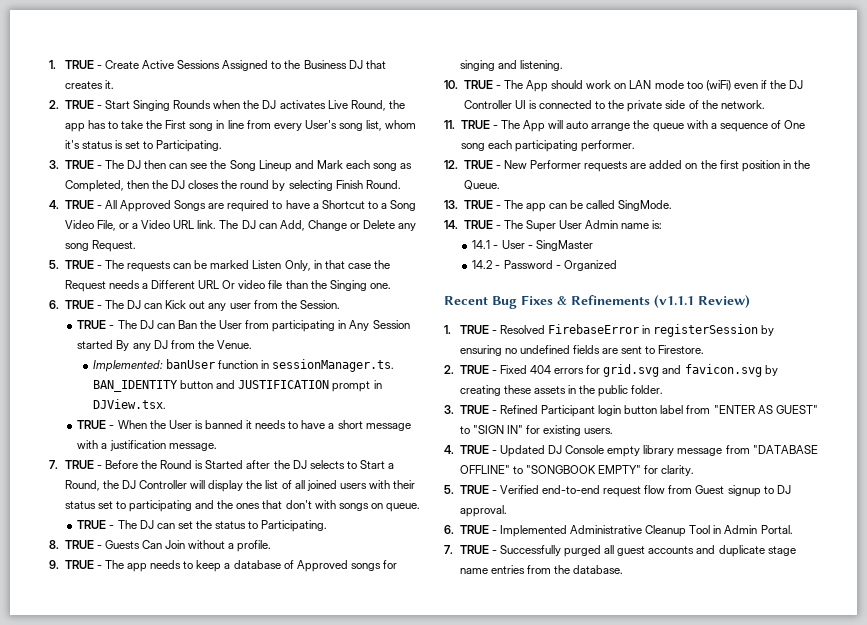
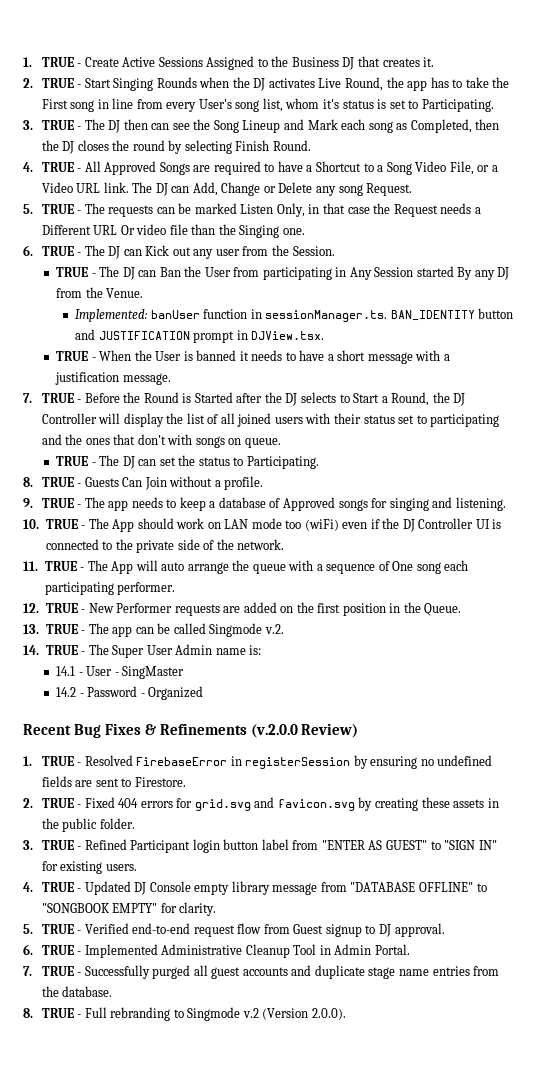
- 13. TRUE - The app can be called SingMode.
+ 13. TRUE - The app can be called Singmode v.2.
- Recent Bug Fixes & Refinements (v1.1.1 Review)
+ Recent Bug Fixes & Refinements (v.2.0.0 Review)
+ 8. TRUE - Full rebranding to Singmode v.2 (Version 2.0.0).

